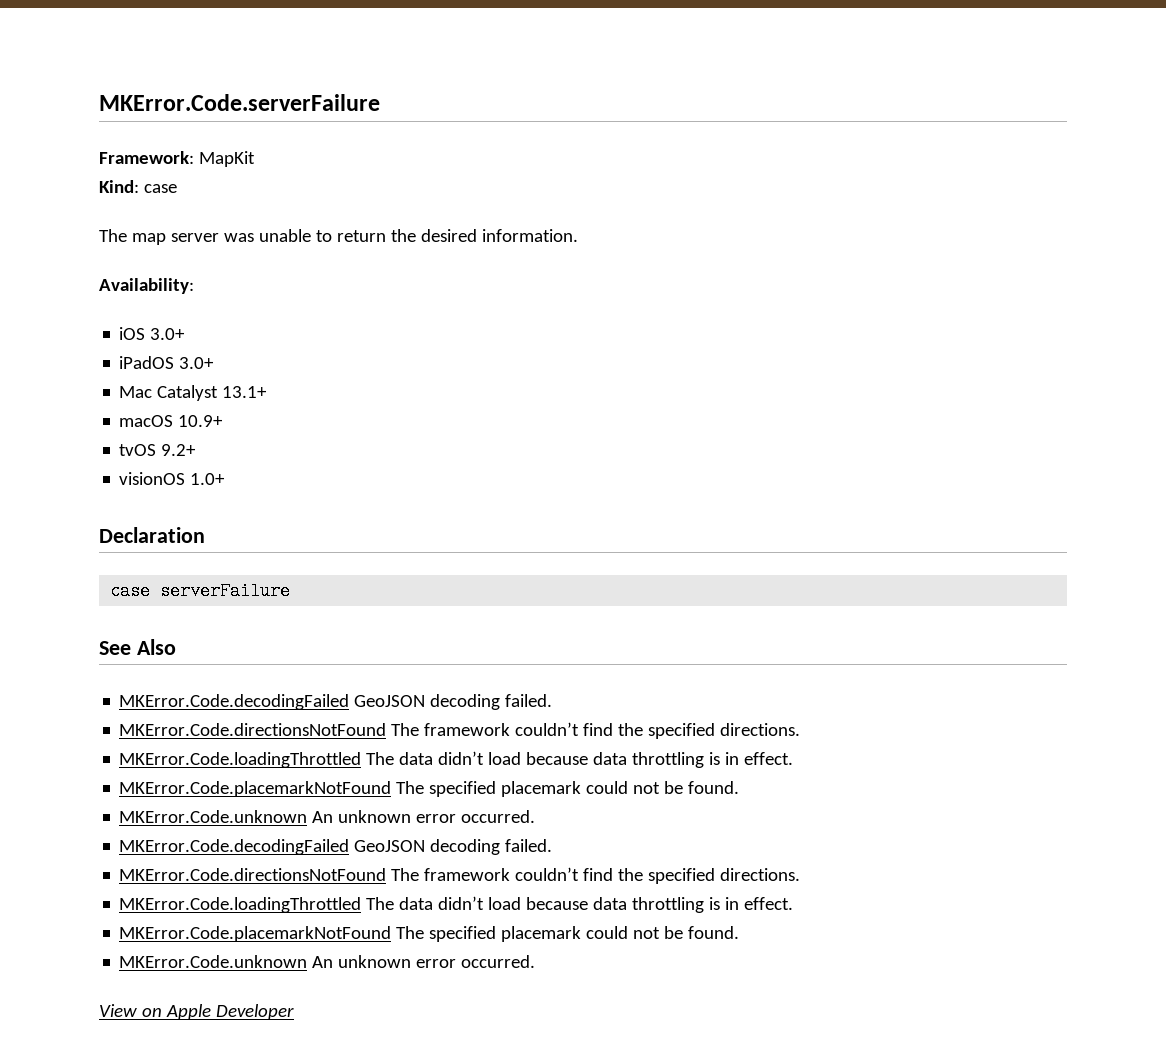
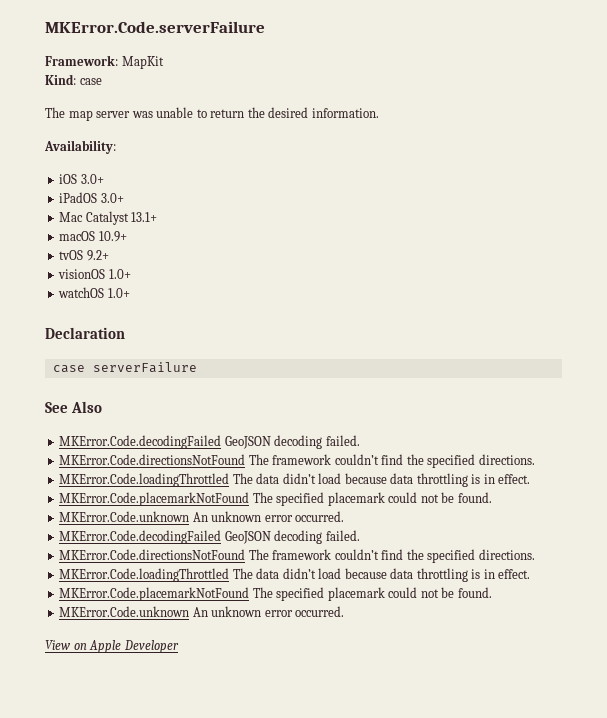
+ watchOS 1.0+

